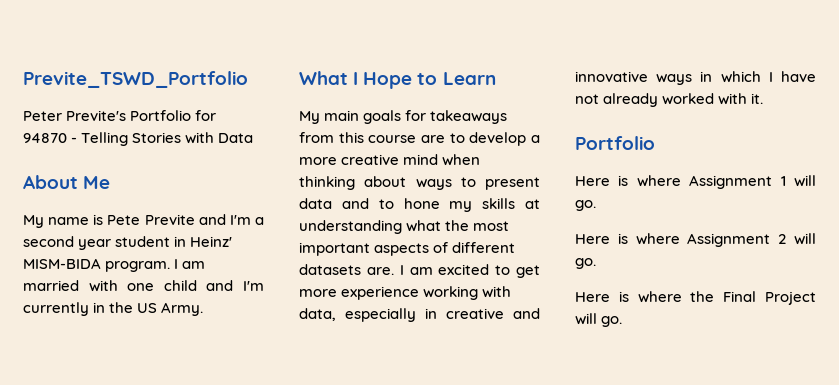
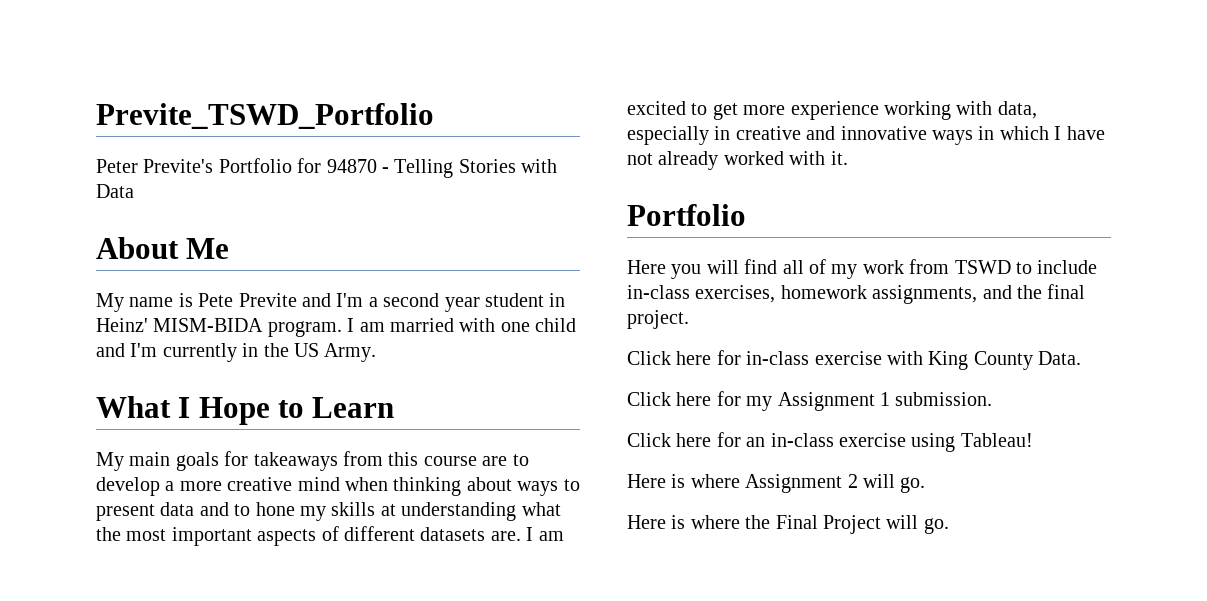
- Here is where Assignment 1 will go.
+ Here you will find all of my work from TSWD to include in-class exercises, homework assignments, and the final project.
+ Click here for in-class exercise with King County Data.
+ Click here for my Assignment 1 submission.
+ Click here for an in-class exercise using Tableau!

